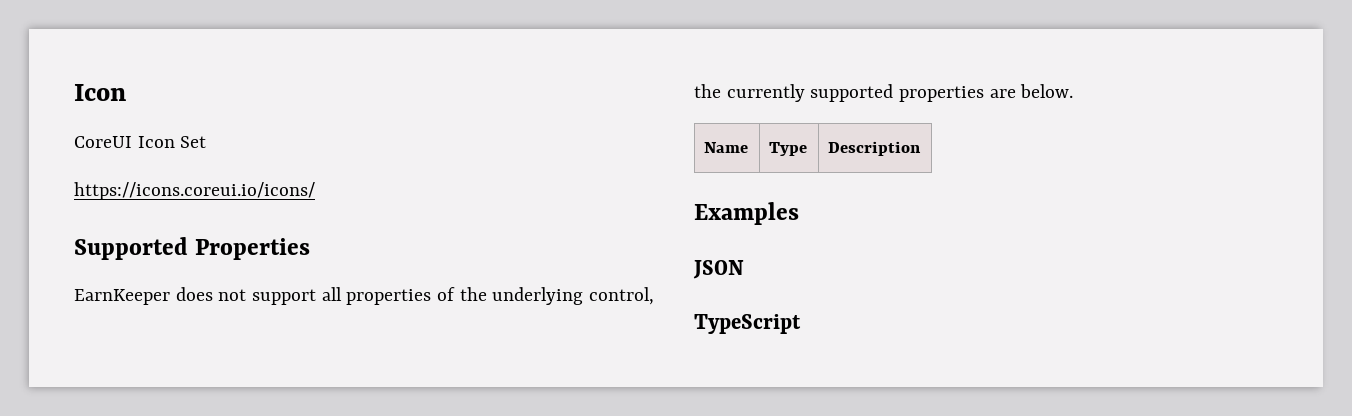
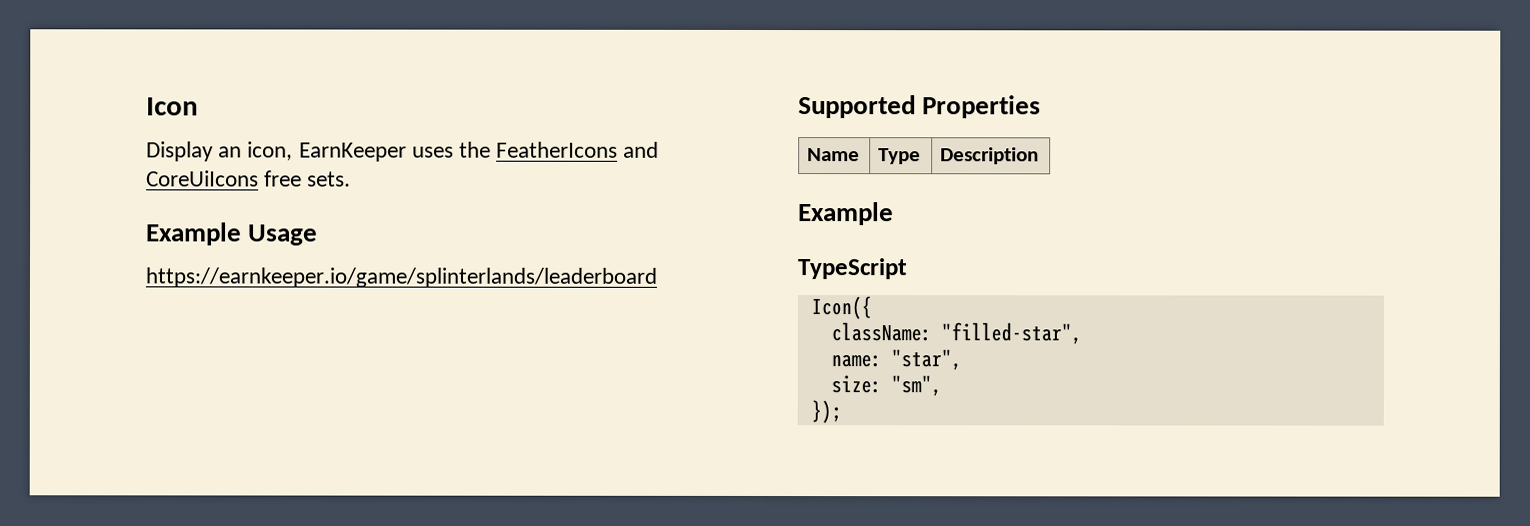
- CoreUI Icon Set
- https://icons.coreui.io/icons/
+ Display an icon, EarnKeeper uses the FeatherIcons and CoreUiIcons free sets.
+ Example Usage
+ https://earnkeeper.io/game/splinterlands/leaderboard
  Supported Properties
- EarnKeeper does not support all properties of the underlying control, the currently supported properties are below.
  Name | Type | Description
- Examples
- JSON
+ Example
+ Icon({
+ className: "filled-star",
+ name: "star",
+ size: "sm",
+ });

